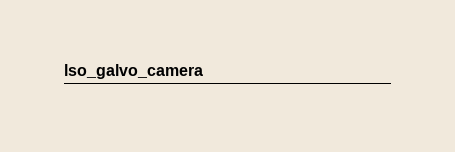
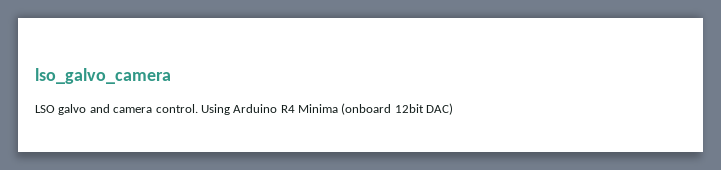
+ LSO galvo and camera control. Using Arduino R4 Minima (onboard 12bit DAC)

